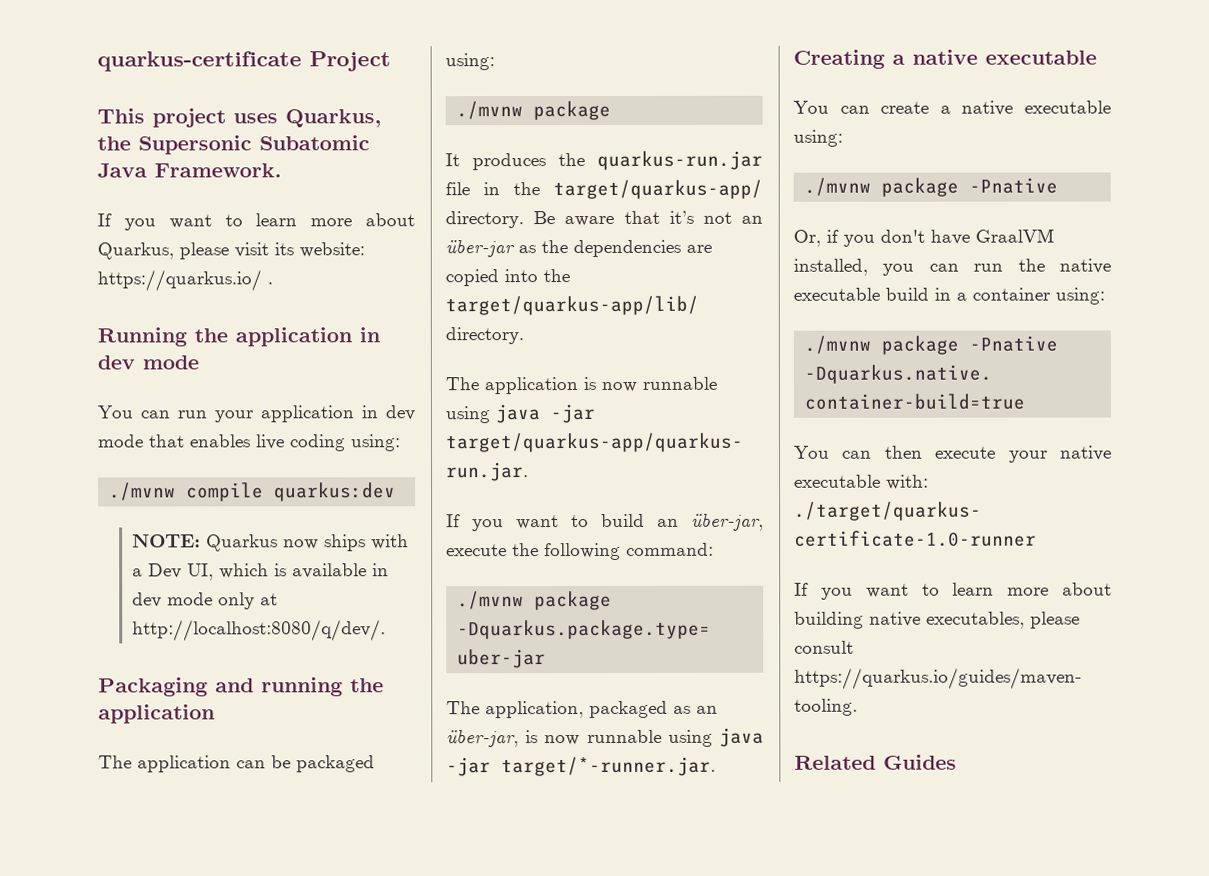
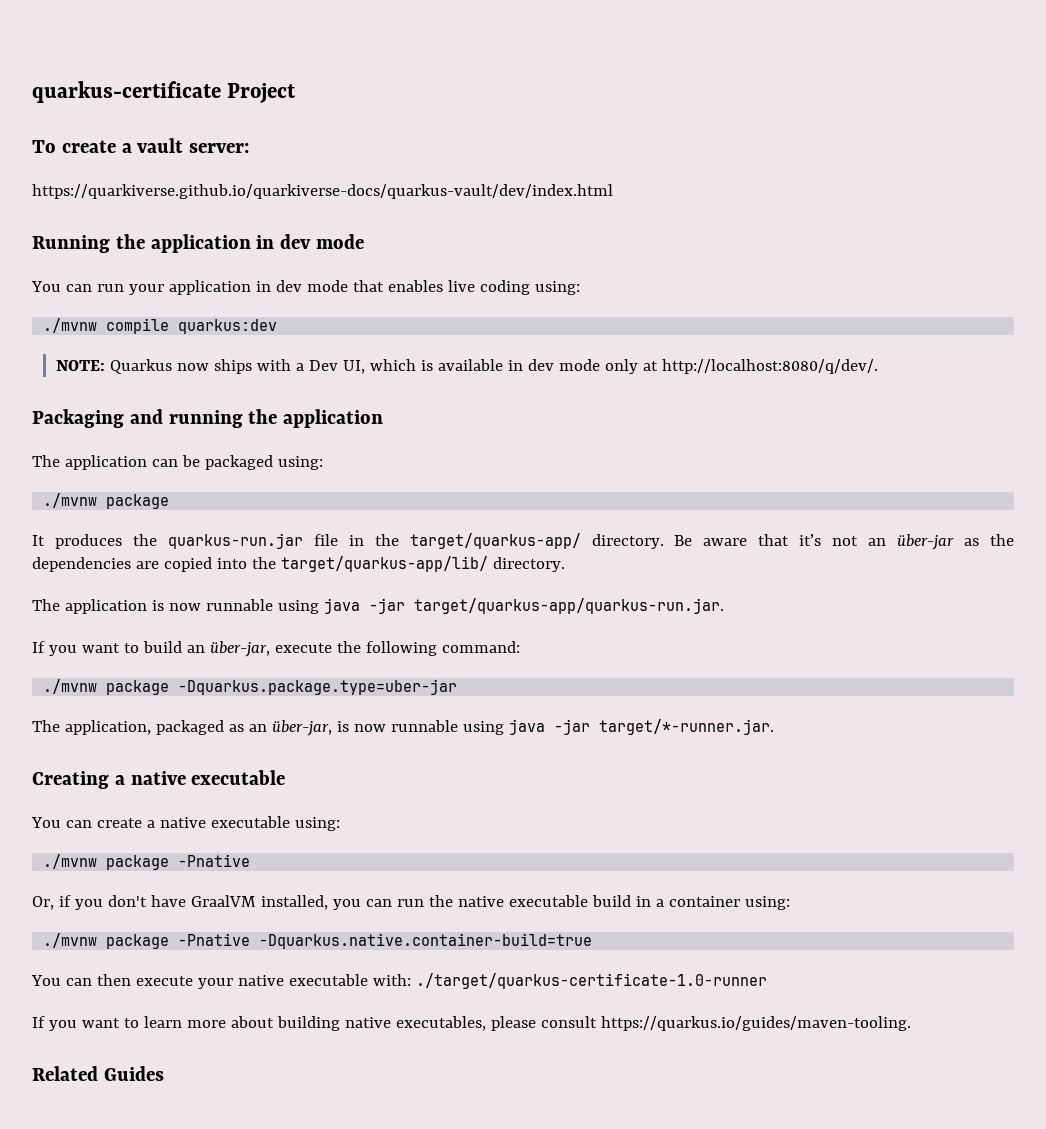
- This project uses Quarkus, the Supersonic Subatomic Java Framework.
- If you want to learn more about Quarkus, please visit its website: https://quarkus.io/ .
+ To create a vault server:
+ https://quarkiverse.github.io/quarkiverse-docs/quarkus-vault/dev/index.html

